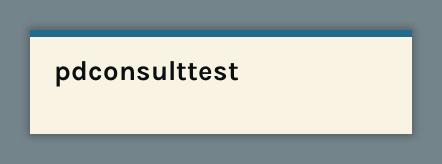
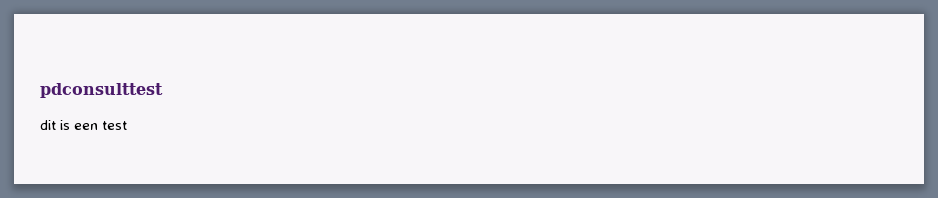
+ dit is een test

